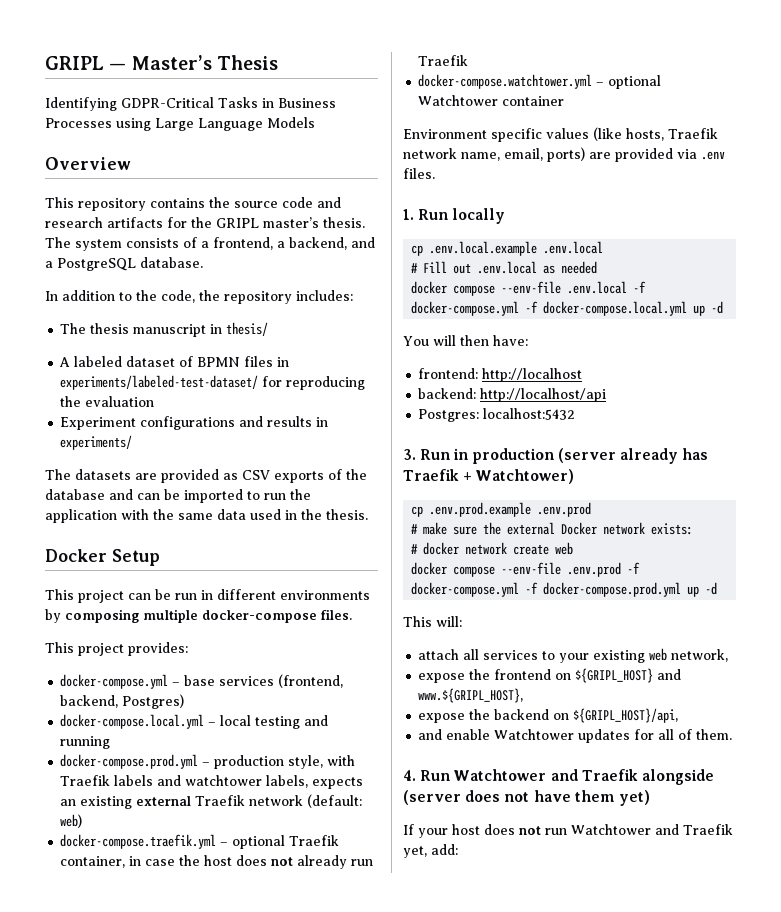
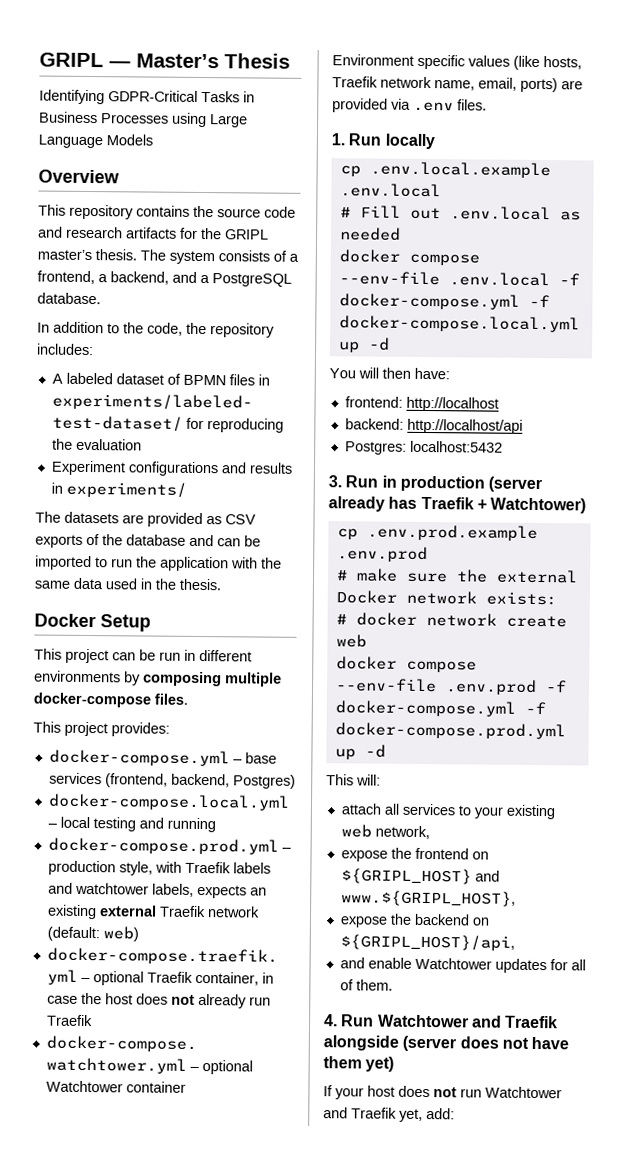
- The thesis manuscript in thesis/

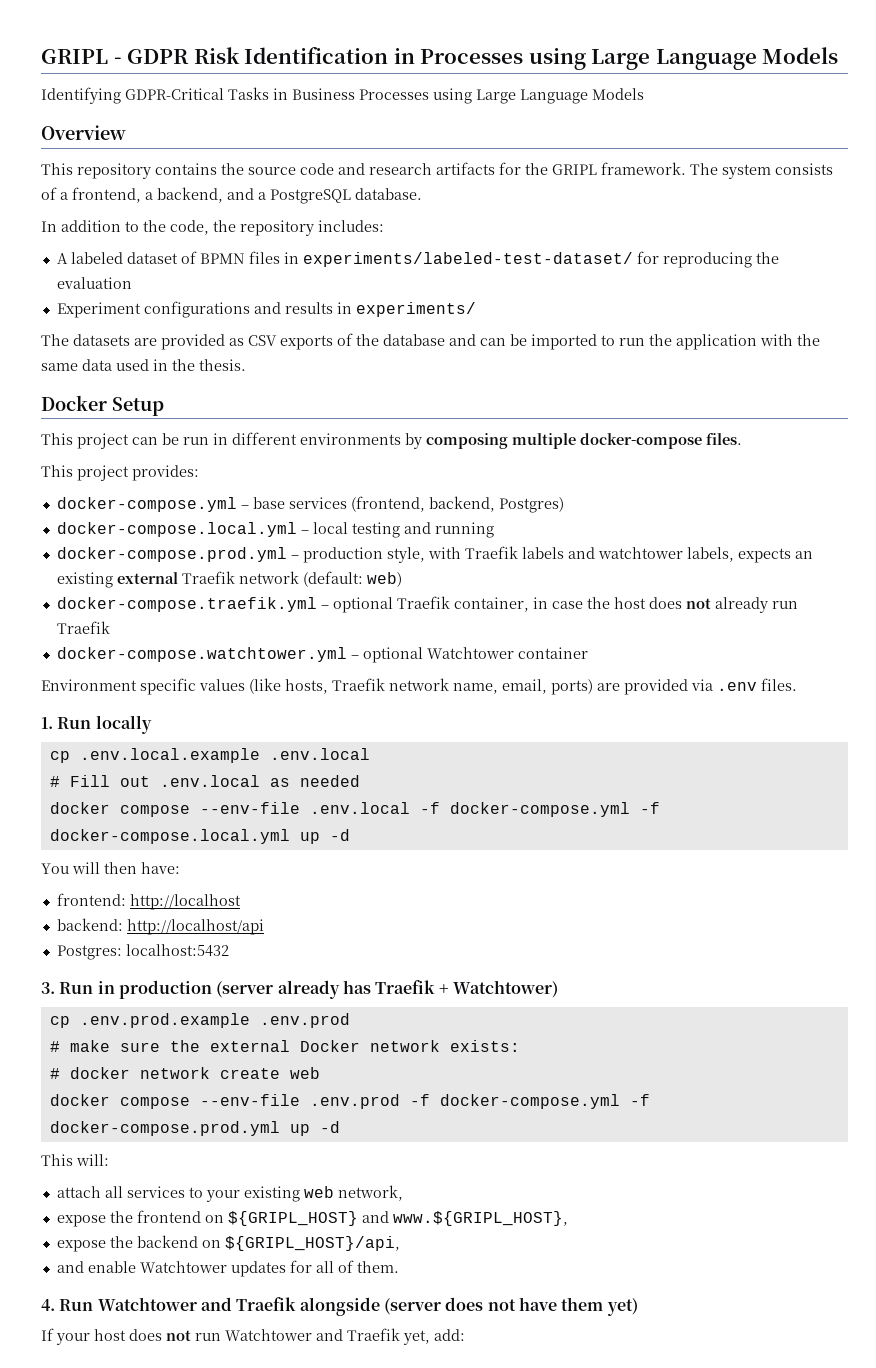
- GRIPL — Master’s Thesis
+ GRIPL - GDPR Risk Identification in Processes using Large Language Models
- This repository contains the source code and research artifacts for the GRIPL master’s thesis.
+ This repository contains the source code and research artifacts for the GRIPL framework.

